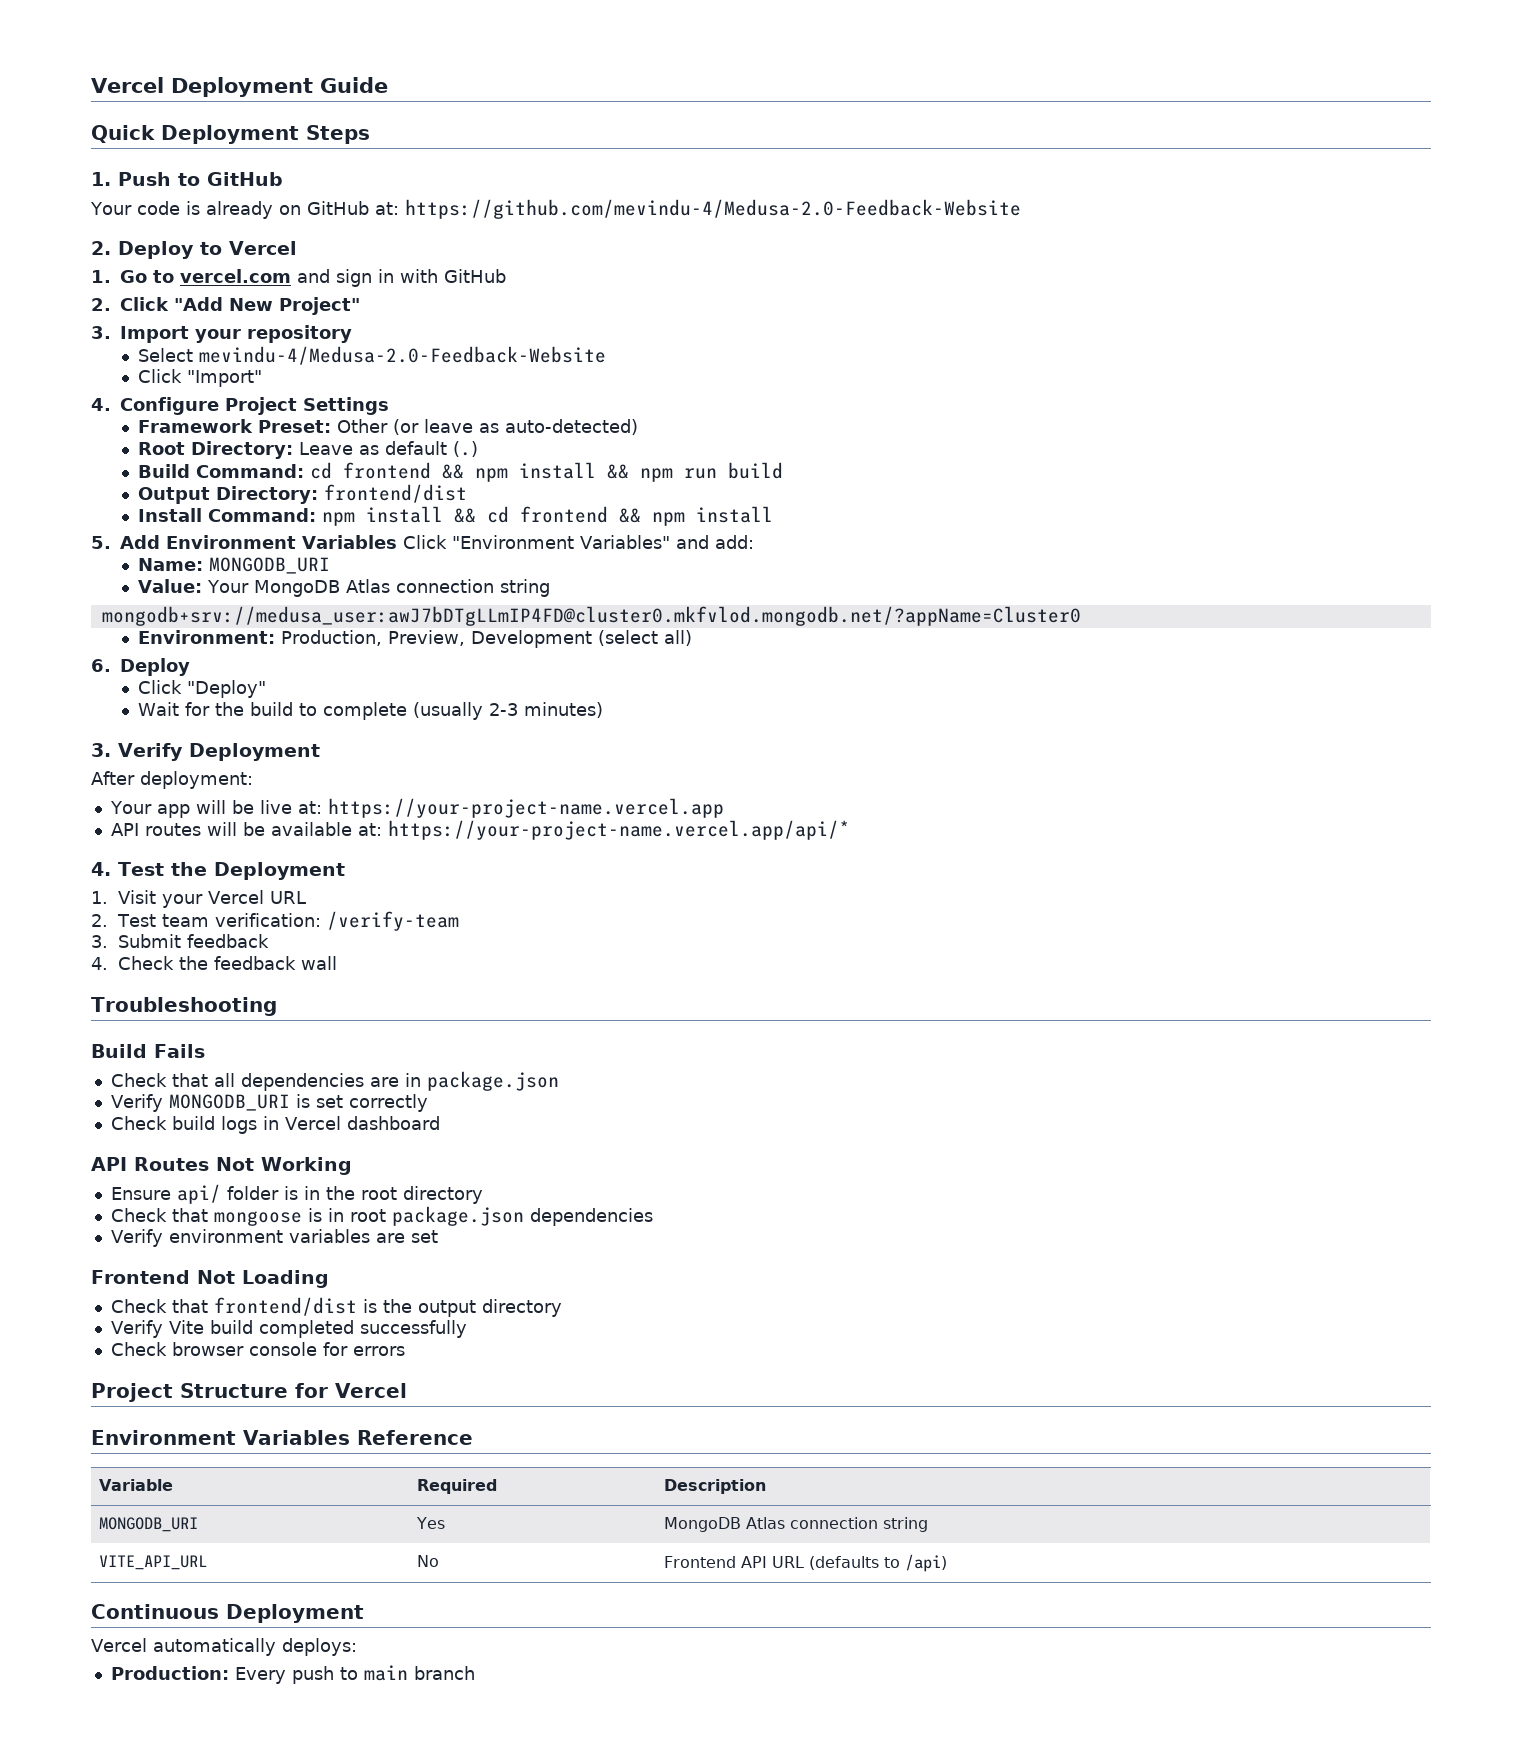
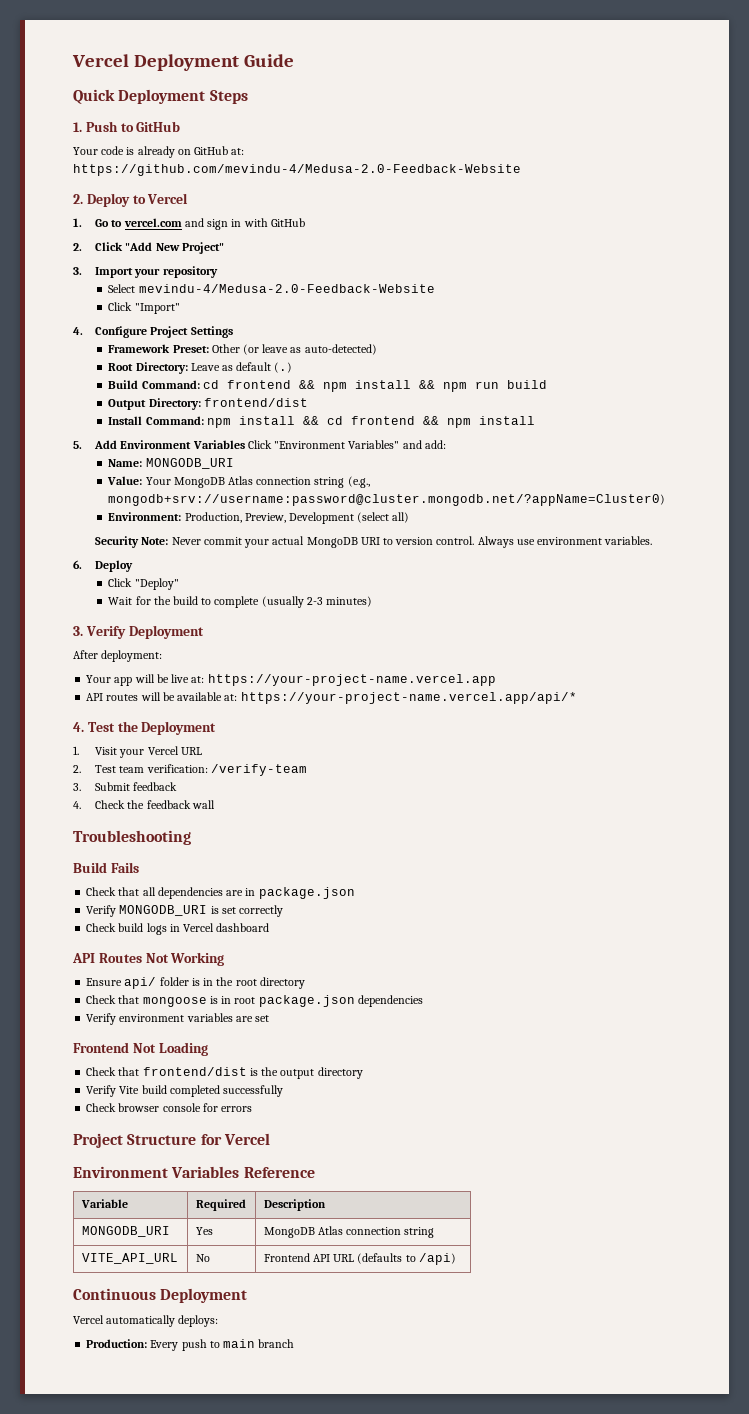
- Value: Your MongoDB Atlas connection string
- mongodb+srv://medusa_user:awJ7bDTgLLmIP4FD@cluster0.mkfvlod.mongodb.net/?appName=Cluster0
+ Value: Your MongoDB Atlas connection string (e.g., mongodb+srv://username:password@cluster.mongodb.net/?appName=Cluster0)
+ Security Note: Never commit your actual MongoDB URI to version control. Always use environment variables.

